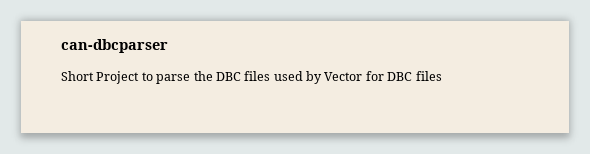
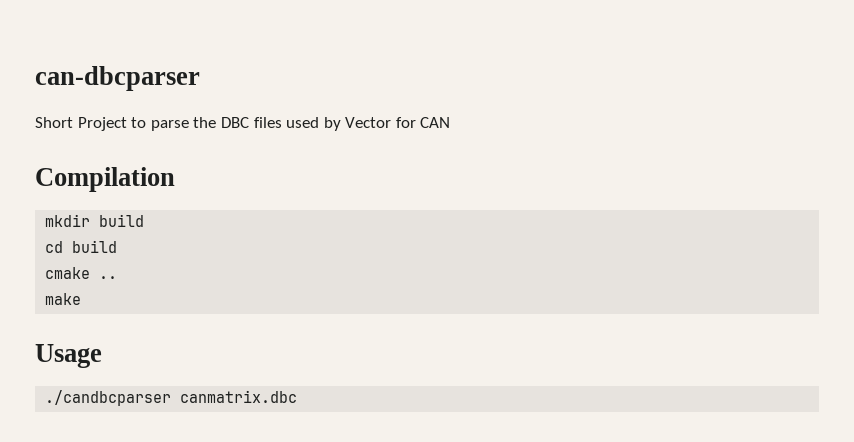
- Short Project to parse the DBC files used by Vector for DBC files
+ Short Project to parse the DBC files used by Vector for CAN
+ Compilation
+ mkdir build
+ cd build
+ cmake ..
+ make
+ Usage
+ ./candbcparser canmatrix.dbc

